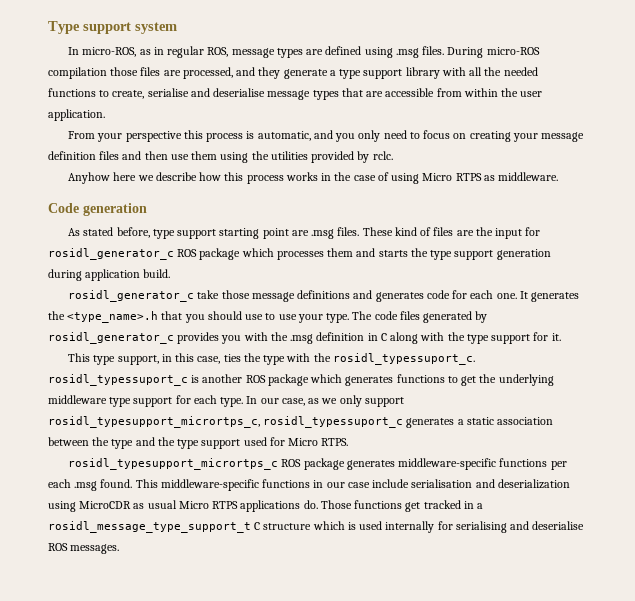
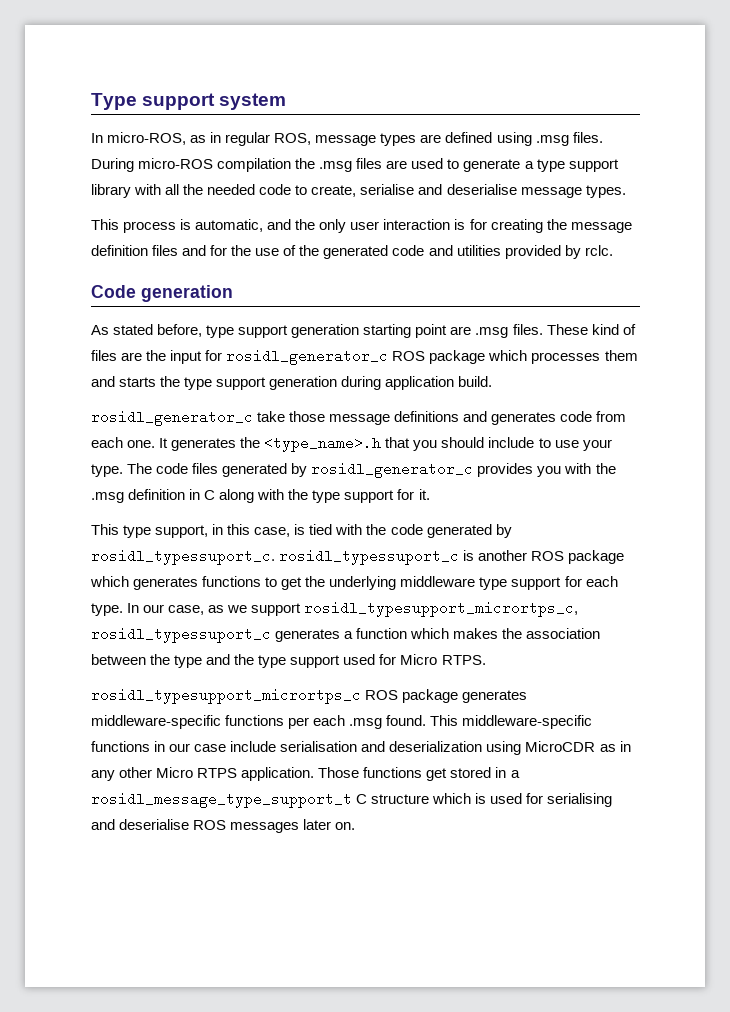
- During micro-ROS compilation those files are processed, and they generate a type support library with all the needed functions to create, serialise and deserialise message types that are accessible from within the user application.
- From your perspective this process is automatic, and you only need to focus on creating your message definition files and then use them using the utilities provided by rclc.
- Anyhow here we describe how this process works in the case of using Micro RTPS as middleware.
+ During micro-ROS compilation the .msg files are used to generate a type support library with all the needed code to create, serialise and deserialise message types.
+ This process is automatic, and the only user interaction is for creating the message definition files and for the use of the generated code and utilities provided by rclc.
- As stated before, type support starting point are .msg files.
+ As stated before, type support generation starting point are .msg files.
- rosidl_generator_c take those message definitions and generates code for each one.
+ rosidl_generator_c take those message definitions and generates code from each one.
- It generates the <type_name>.h that you should use to use your type.
+ It generates the <type_name>.h that you should include to use your type.
- This type support, in this case, ties the type with the rosidl_typessuport_c. rosidl_typessuport_c is another ROS package which generates functions to get the underlying middleware type support for each type.
+ This type support, in this case, is tied with the code generated by rosidl_typessuport_c. rosidl_typessuport_c is another ROS package which generates functions to get the underlying middleware type support for each type.
- In our case, as we only support rosidl_typesupport_micrortps_c, rosidl_typessuport_c generates a static association between the type and the type support used for Micro RTPS.
+ In our case, as we support rosidl_typesupport_micrortps_c, rosidl_typessuport_c generates a function which makes the association between the type and the type support used for Micro RTPS.
- This middleware-specific functions in our case include serialisation and deserialization using MicroCDR as usual Micro RTPS applications do.
+ This middleware-specific functions in our case include serialisation and deserialization using MicroCDR as in any other Micro RTPS application.
- Those functions get tracked in a rosidl_message_type_support_t C structure which is used internally for serialising and deserialise ROS messages.
+ Those functions get stored in a rosidl_message_type_support_t C structure which is used for serialising and deserialise ROS messages later on.

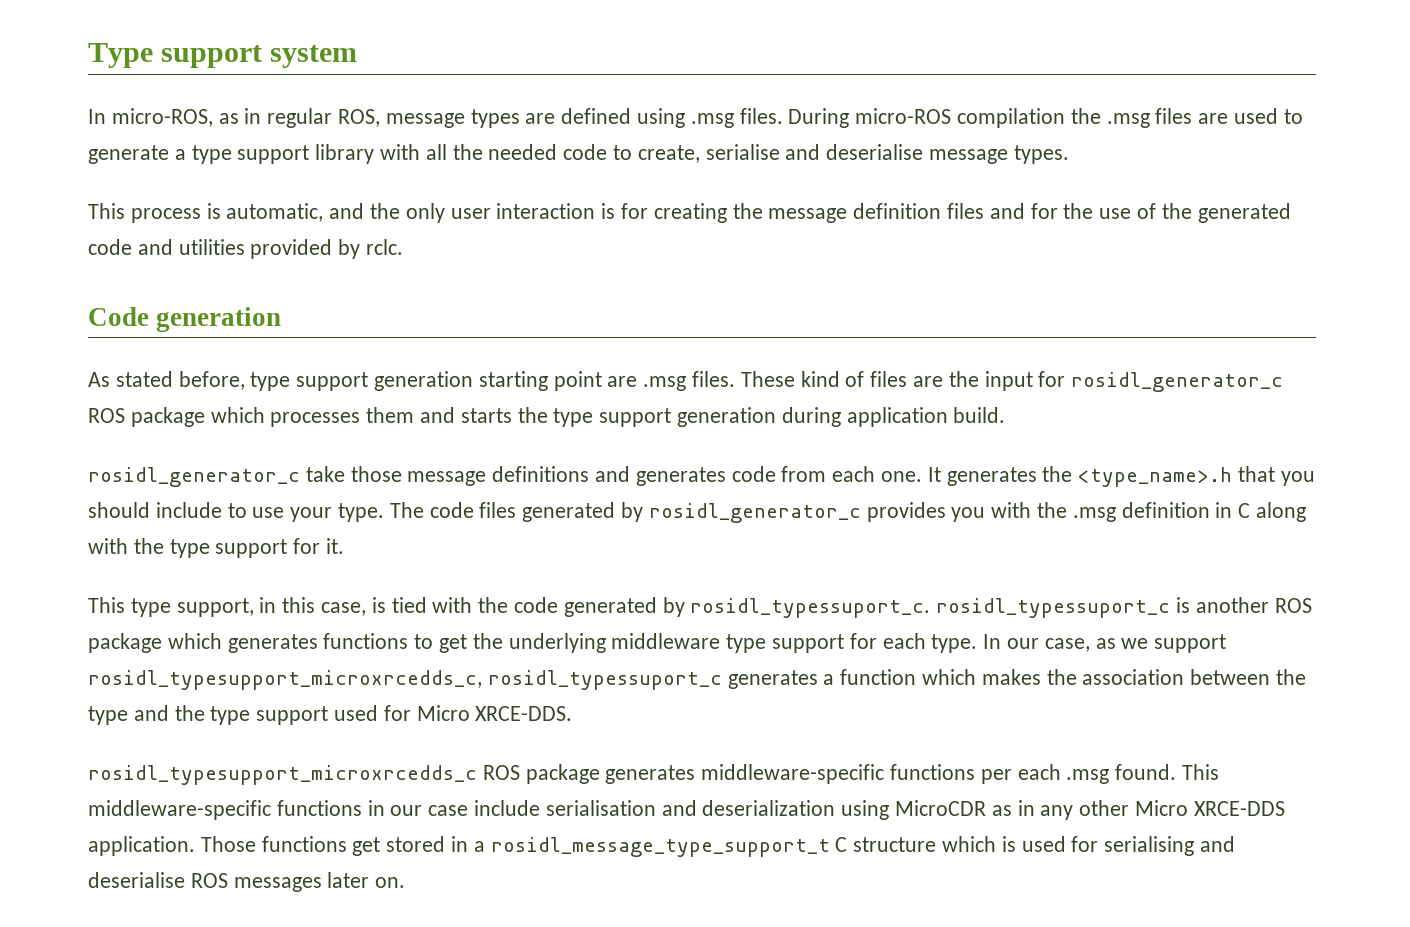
- In our case, as we support rosidl_typesupport_micrortps_c, rosidl_typessuport_c generates a function which makes the association between the type and the type support used for Micro RTPS.
- rosidl_typesupport_micrortps_c ROS package generates middleware-specific functions per each .msg found.
+ In our case, as we support rosidl_typesupport_microxrcedds_c, rosidl_typessuport_c generates a function which makes the association between the type and the type support used for Micro XRCE-DDS.
+ rosidl_typesupport_microxrcedds_c ROS package generates middleware-specific functions per each .msg found.
- This middleware-specific functions in our case include serialisation and deserialization using MicroCDR as in any other Micro RTPS application.
+ This middleware-specific functions in our case include serialisation and deserialization using MicroCDR as in any other Micro XRCE-DDS application.

